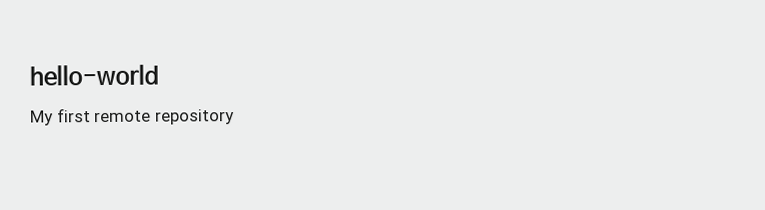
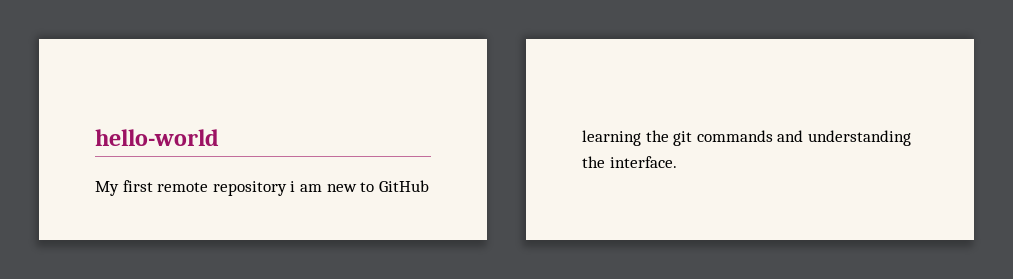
- My first remote repository
+ My first remote repository i am new to GitHub learning the git commands and understanding the interface.

